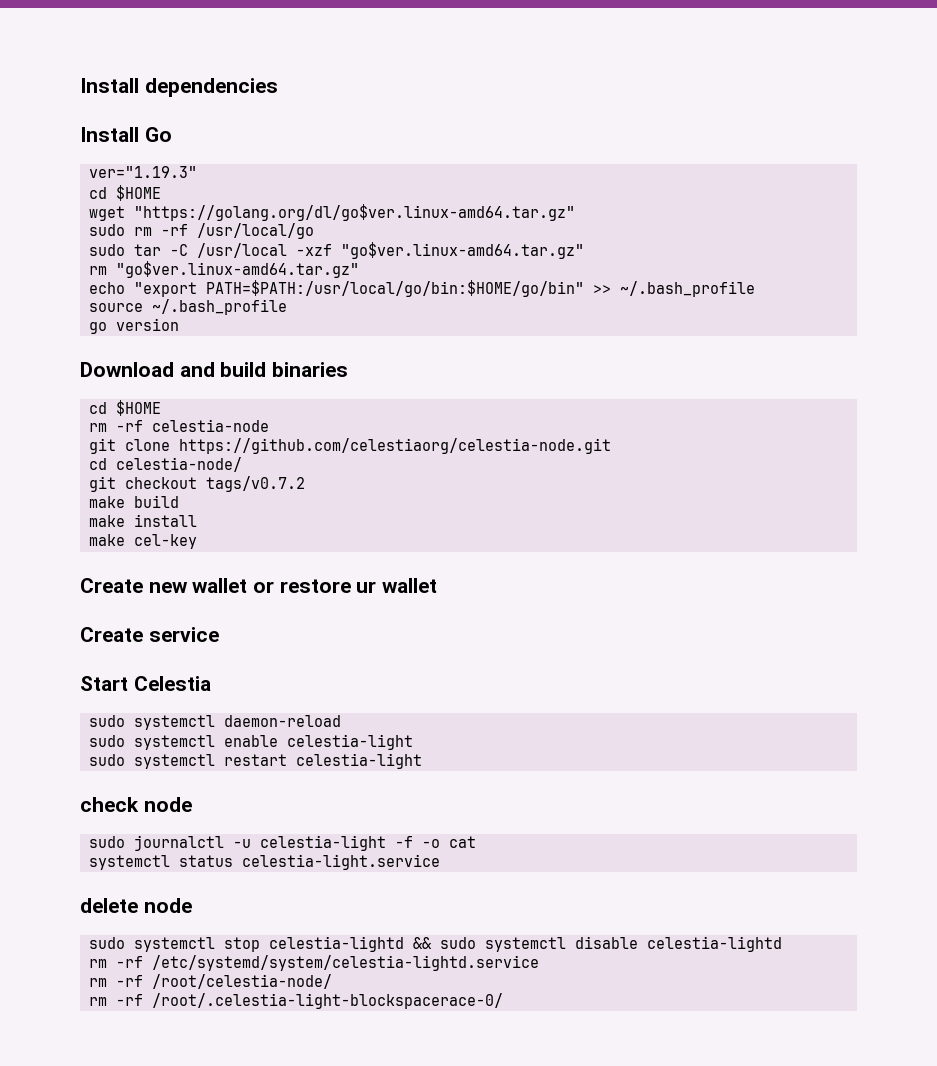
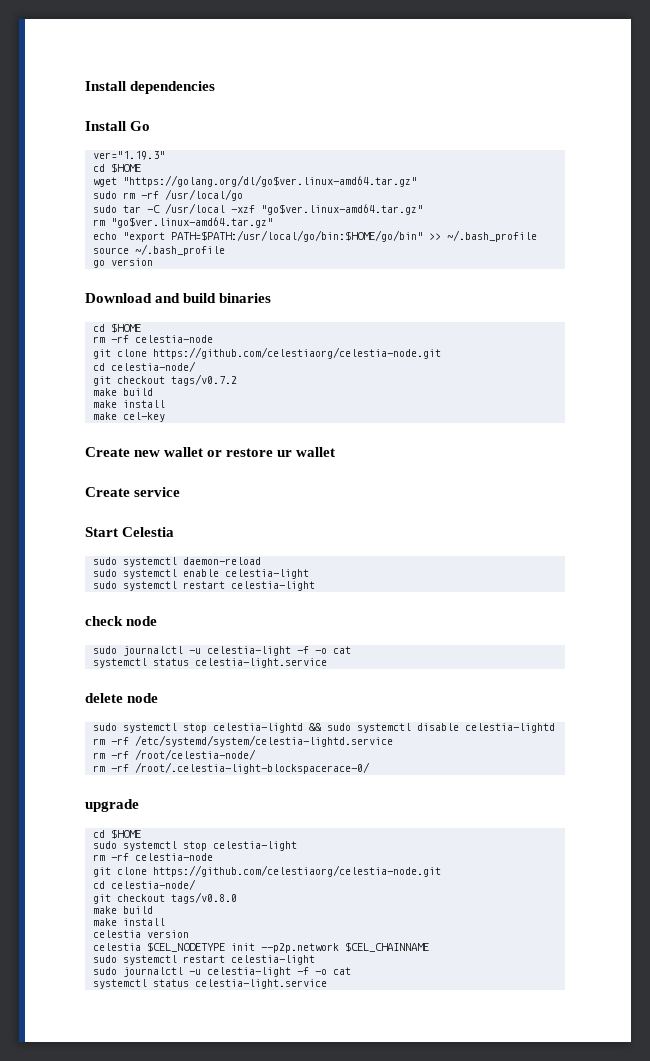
+ upgrade
+ cd $HOME
+ sudo systemctl stop celestia-light
+ rm -rf celestia-node
+ git clone https://github.com/celestiaorg/celestia-node.git
+ cd celestia-node/
+ git checkout tags/v0.8.0
+ make build
+ make install
+ celestia version
+ celestia $CEL_NODETYPE init --p2p.network $CEL_CHAINNAME
+ sudo systemctl restart celestia-light
+ sudo journalctl -u celestia-light -f -o cat
+ systemctl status celestia-light.service

